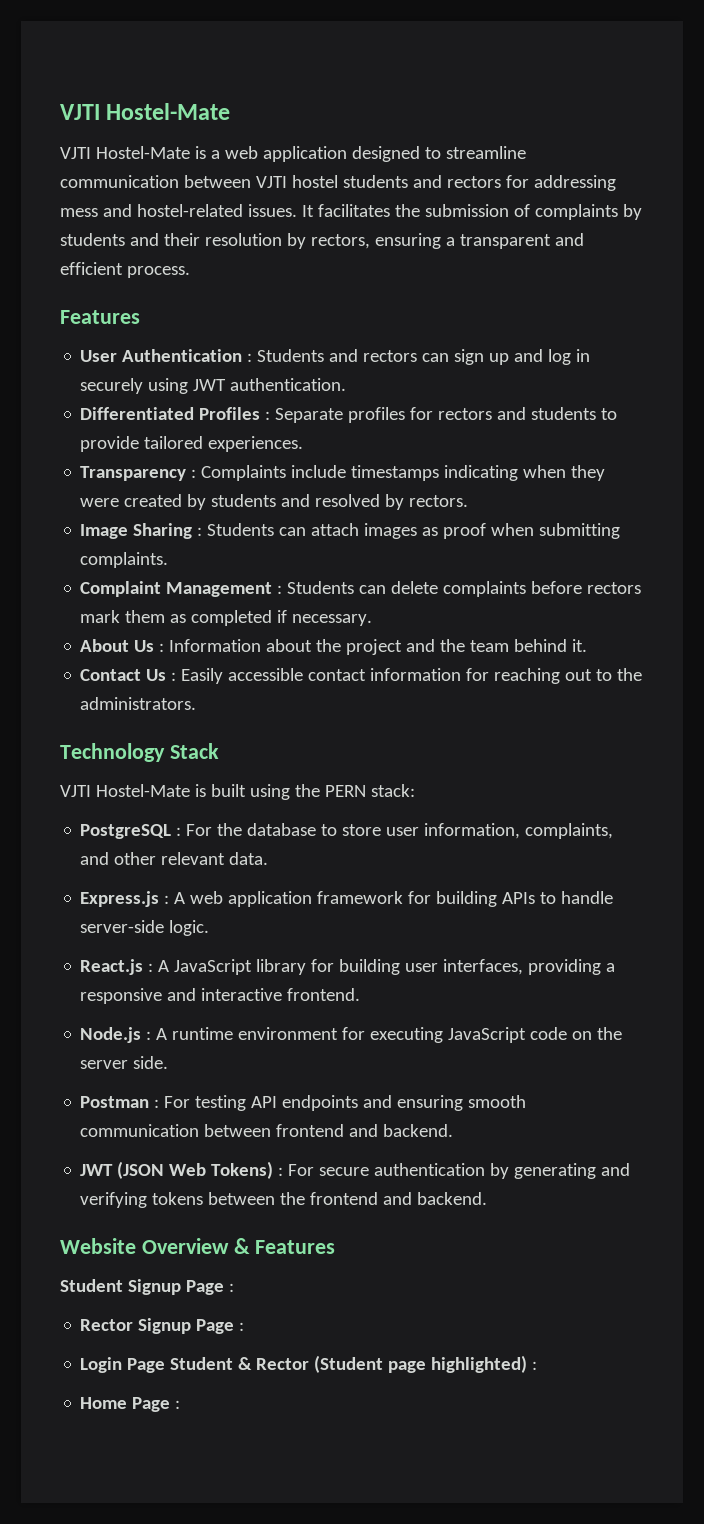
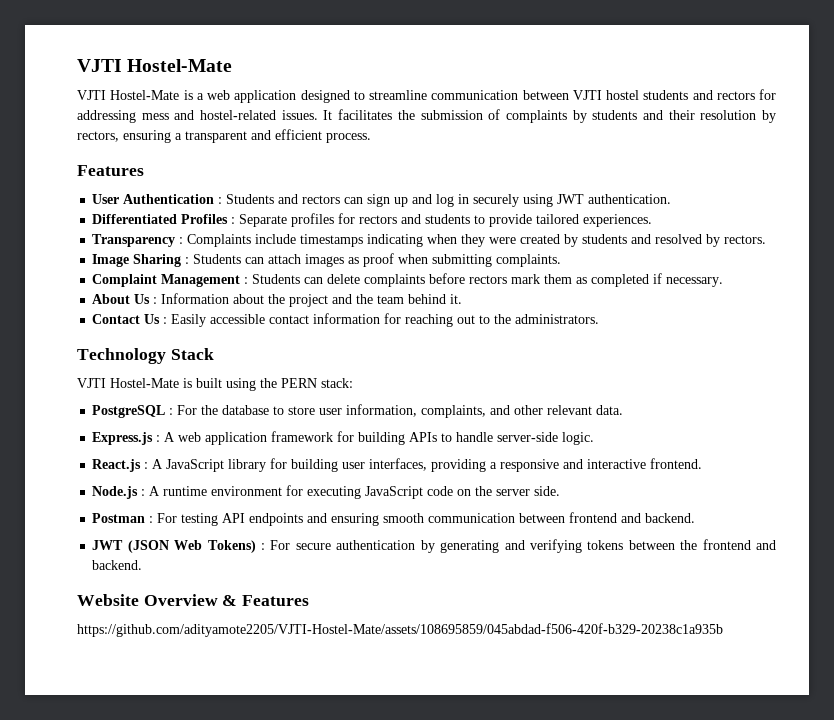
- Student Signup Page :
- Rector Signup Page :
- Login Page Student & Rector (Student page highlighted) :
- Home Page :
+ https://github.com/adityamote2205/VJTI-Hostel-Mate/assets/108695859/045abdad-f506-420f-b329-20238c1a935b

